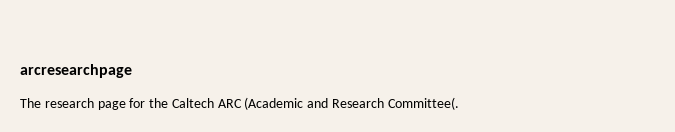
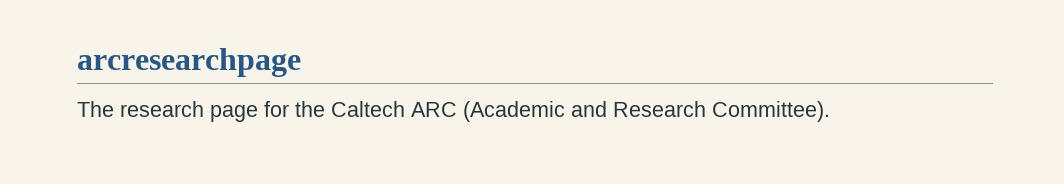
- The research page for the Caltech ARC (Academic and Research Committee(.
+ The research page for the Caltech ARC (Academic and Research Committee).

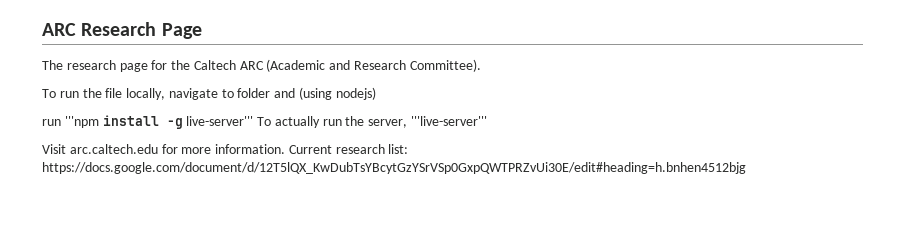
- arcresearchpage
+ ARC Research Page
+ To run the file locally, navigate to folder and (using nodejs)
+ run '''npm install -g live-server''' To actually run the server, '''live-server'''
+ Visit arc.caltech.edu for more information. Current research list: https://docs.google.com/document/d/12T5lQX_KwDubTsYBcytGzYSrVSp0GxpQWTPRZvUi30E/edit#heading=h.bnhen4512bjg

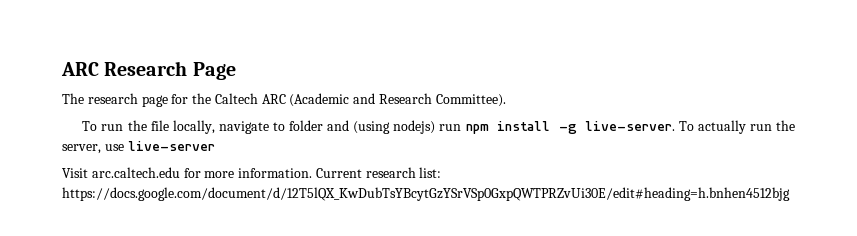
- To run the file locally, navigate to folder and (using nodejs)
- run '''npm install -g live-server''' To actually run the server, '''live-server'''
+ To run the file locally, navigate to folder and (using nodejs) run npm install -g live-server. To actually run the server, use live-server

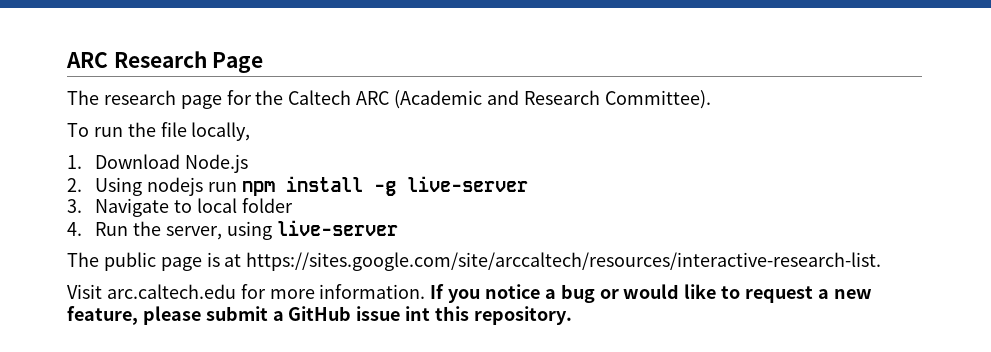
- To run the file locally, navigate to folder and (using nodejs) run npm install -g live-server. To actually run the server, use live-server
+ To run the file locally,
+ 1. Download Node.js
+ 2. Using nodejs run npm install -g live-server
+ 3. Navigate to local folder
+ 4. Run the server, using live-server
+ The public page is at https://sites.google.com/site/arccaltech/resources/interactive-research-list.
- Current research list: https://docs.google.com/document/d/12T5lQX_KwDubTsYBcytGzYSrVSp0GxpQWTPRZvUi30E/edit#heading=h.bnhen4512bjg
+ If you notice a bug or would like to request a new feature, please submit a GitHub issue int this repository.

